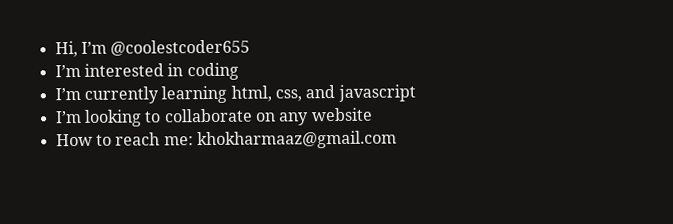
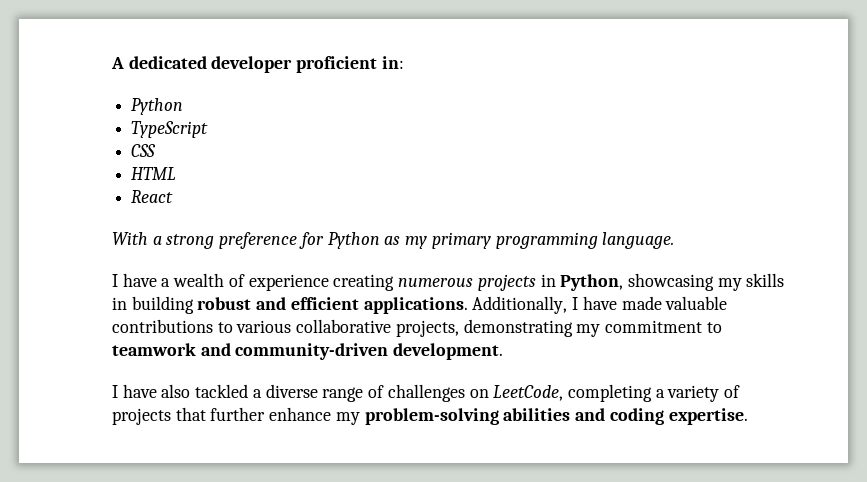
- Hi, I’m @coolestcoder655
- I’m interested in coding
- I’m currently learning html, css, and javascript
- I’m looking to collaborate on any website
- How to reach me: khokharmaaz@gmail.com
+ A dedicated developer proficient in:
+ Python
+ TypeScript
+ CSS
+ HTML
+ React
+ With a strong preference for Python as my primary programming language.
+ I have a wealth of experience creating numerous projects in Python, showcasing my skills in building robust and efficient applications. Additionally, I have made valuable contributions to various collaborative projects, demonstrating my commitment to teamwork and community-driven development.
+ I have also tackled a diverse range of challenges on LeetCode, completing a variety of projects that further enhance my problem-solving abilities and coding expertise.

